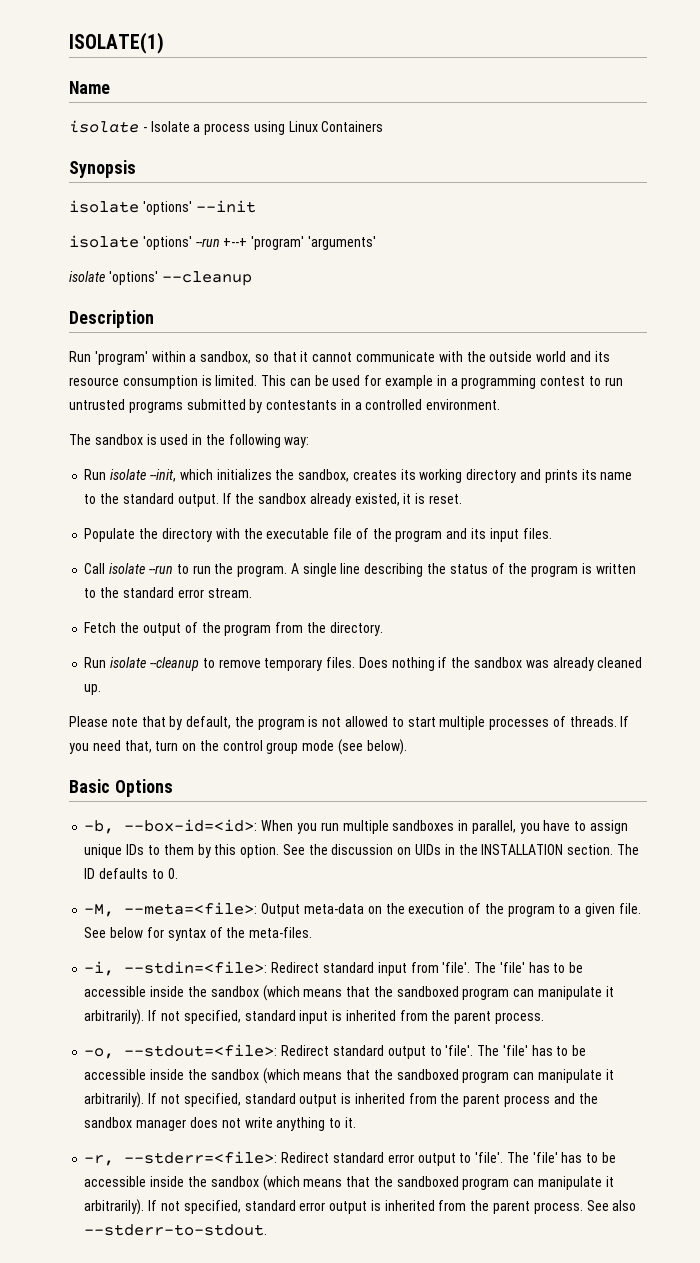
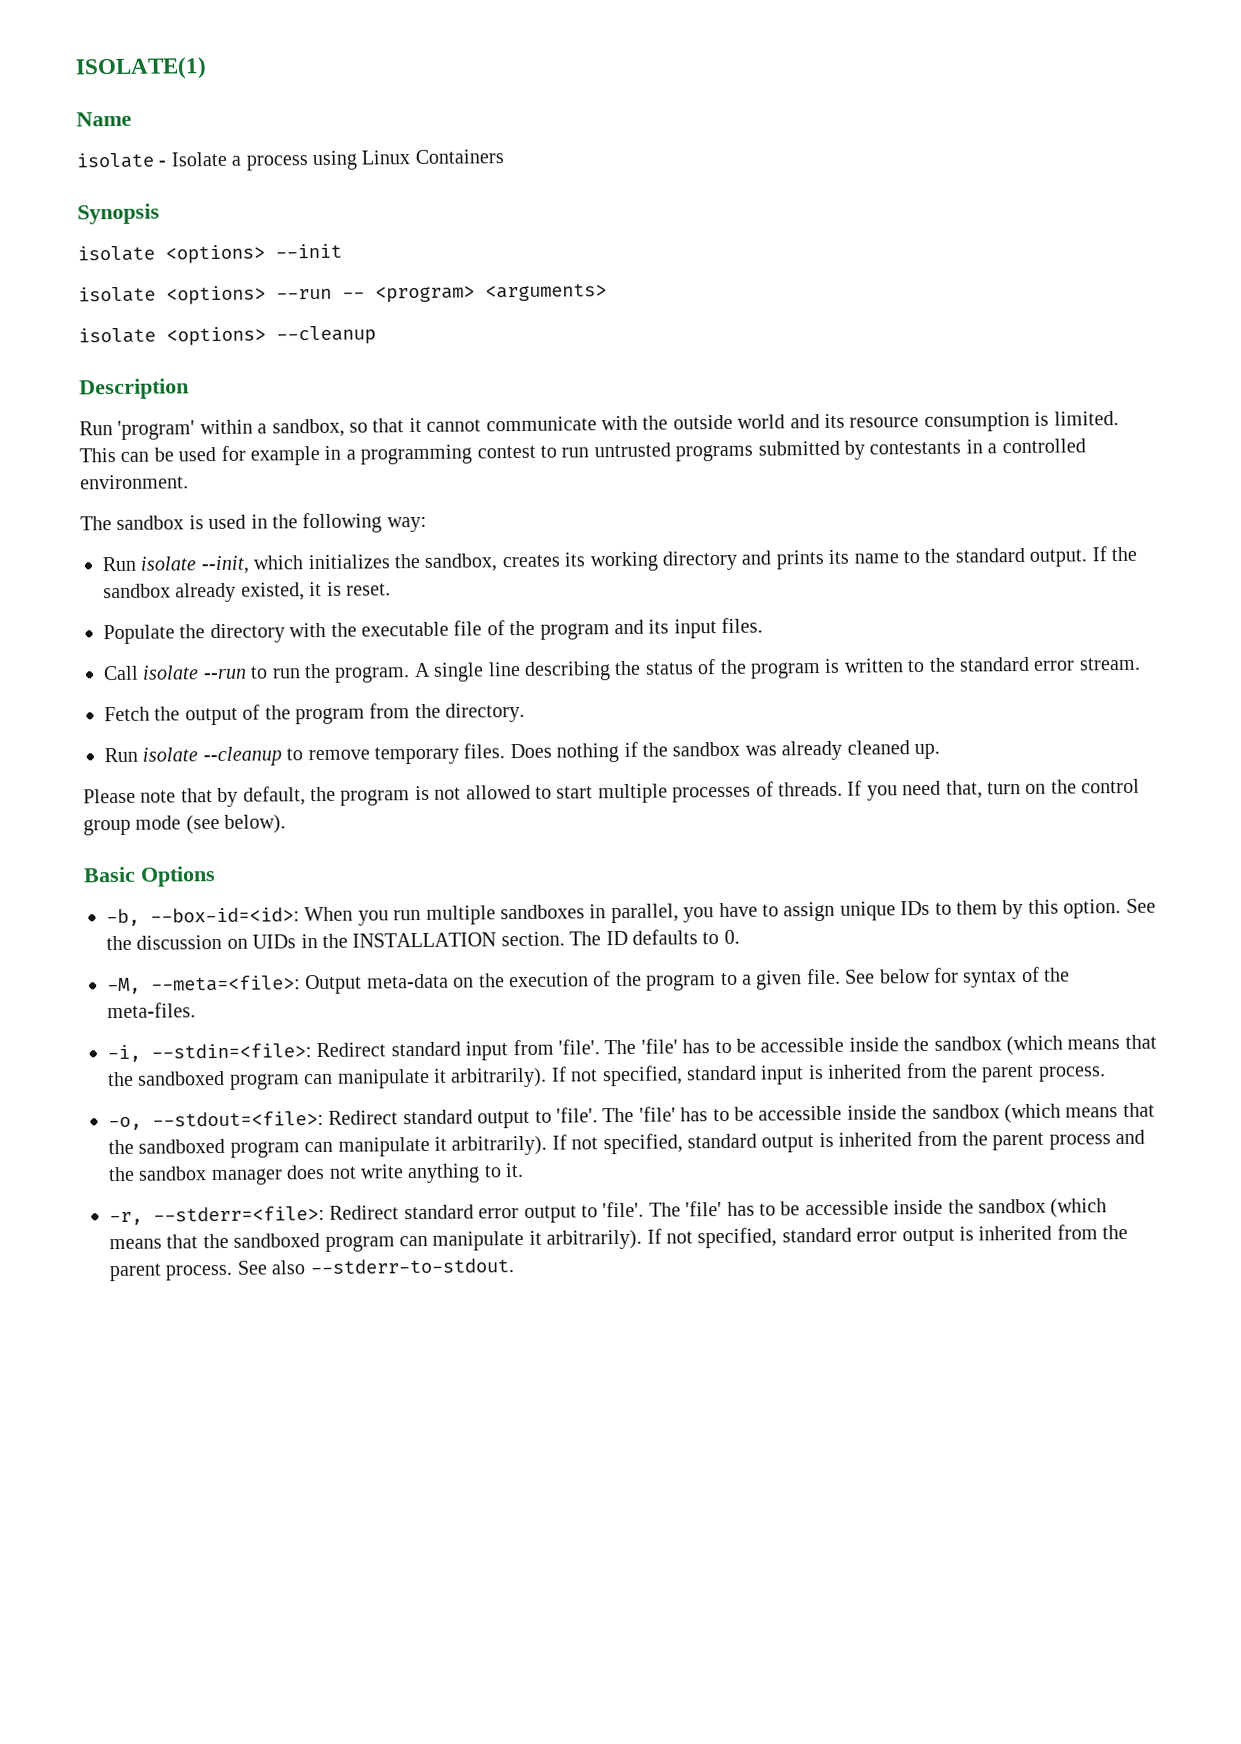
- isolate 'options' --init
+ isolate <options> --init
- isolate 'options' --run +--+ 'program' 'arguments'
- isolate 'options' --cleanup
+ isolate <options> --run -- <program> <arguments>
+ isolate <options> --cleanup

